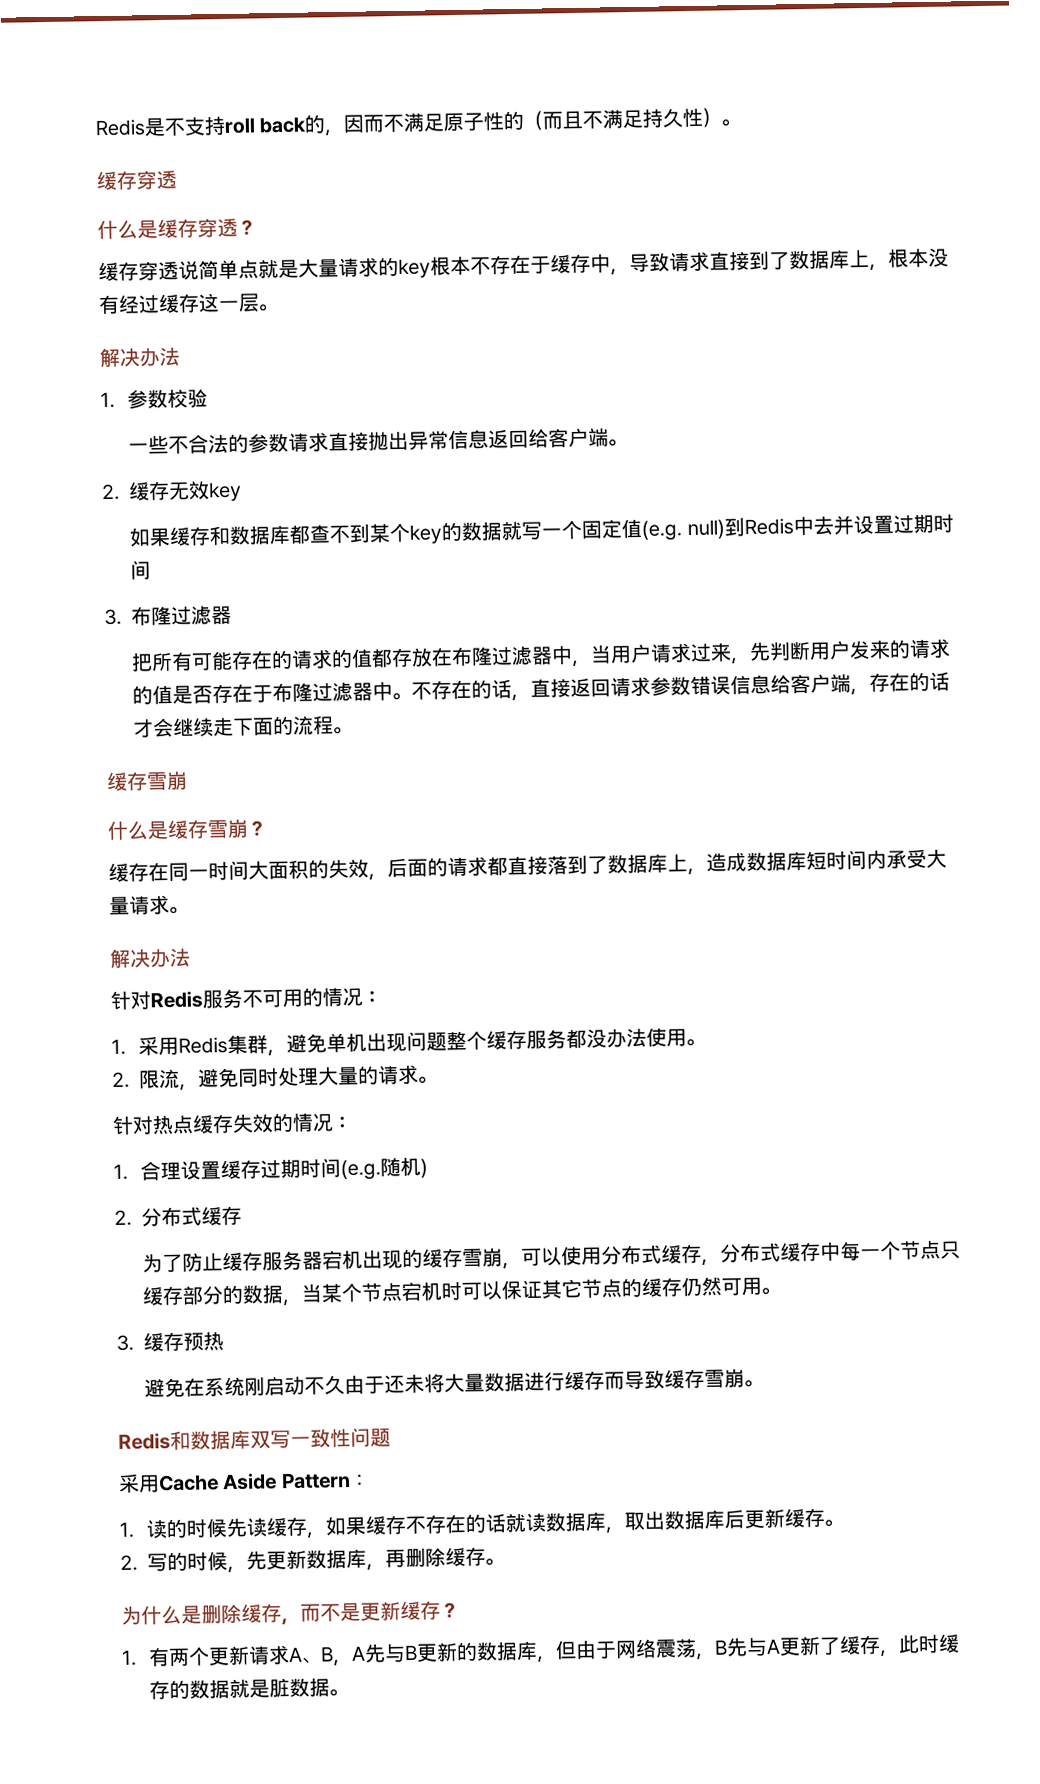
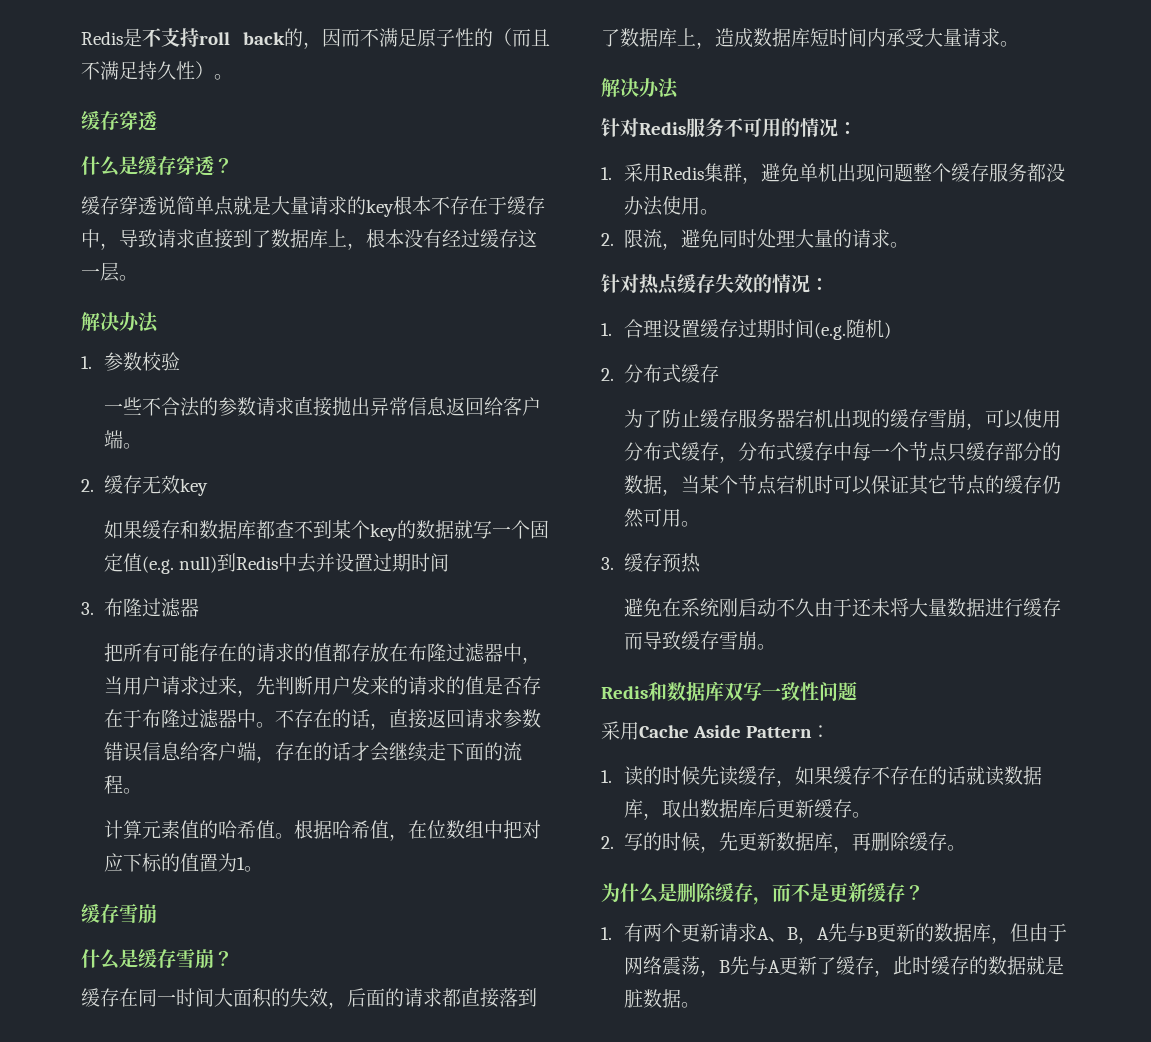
+ 计算元素值的哈希值。根据哈希值，在位数组中把对应下标的值置为1。

